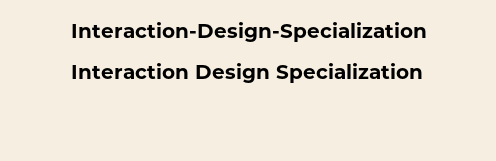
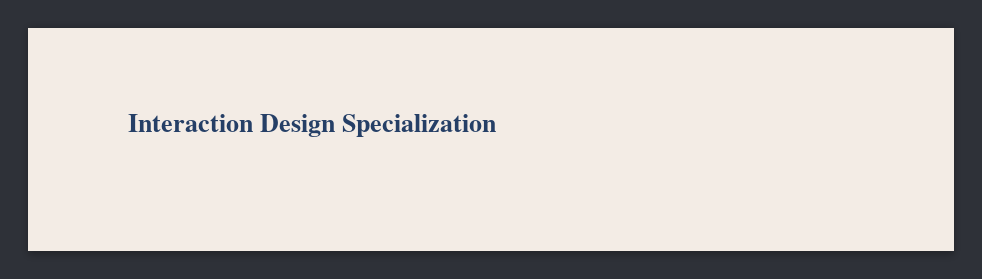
- Interaction-Design-Specialization

